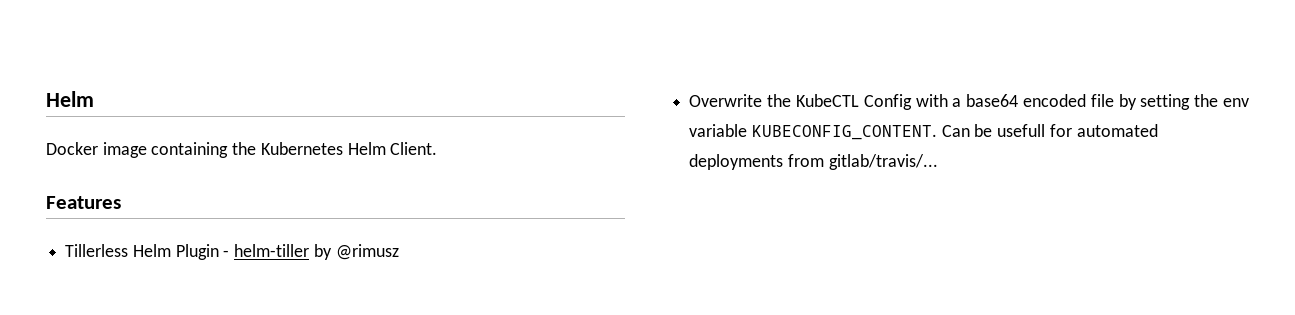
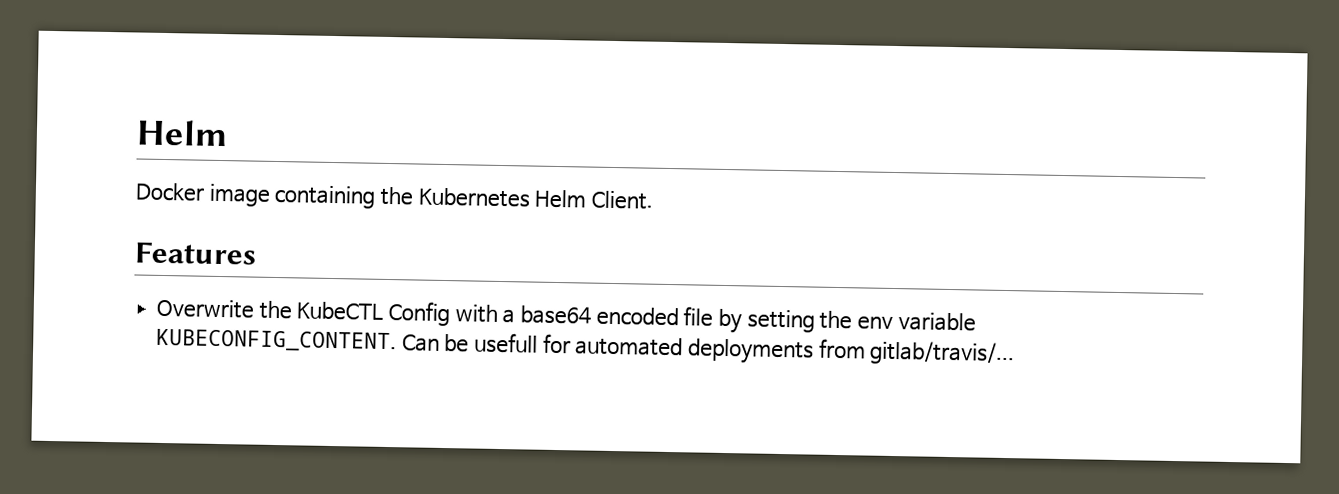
- Tillerless Helm Plugin - helm-tiller by @rimusz

